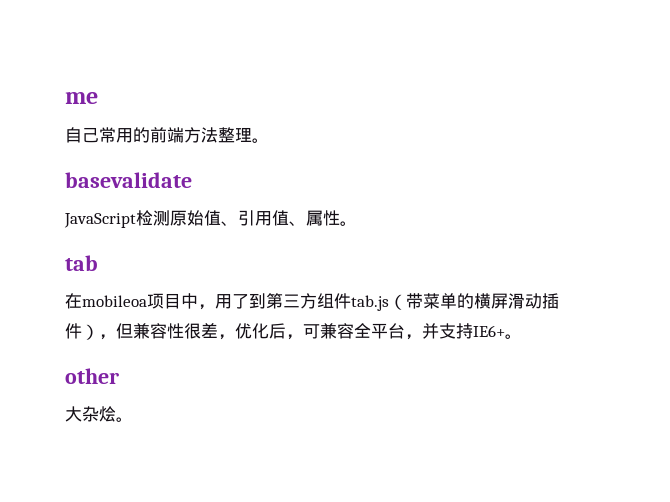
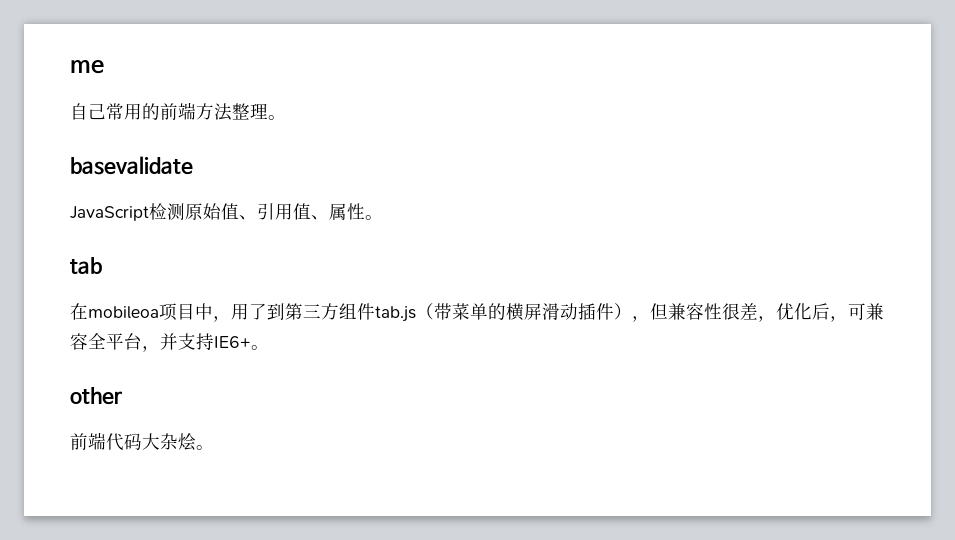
- 大杂烩。
+ 前端代码大杂烩。

